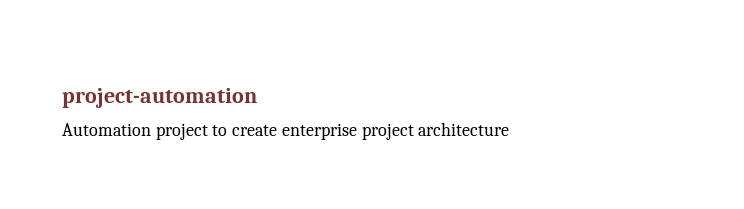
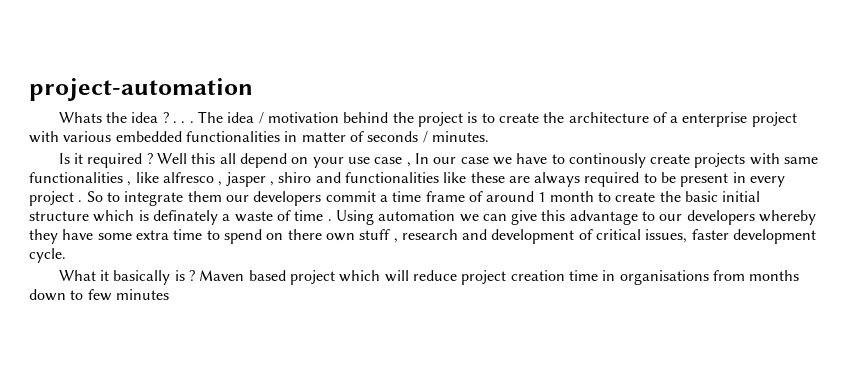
- Automation project to create enterprise project architecture
+ Whats the idea ? . . . The idea / motivation behind the project is to create the architecture of a enterprise project with various embedded functionalities in matter of seconds / minutes.
+ Is it required ? Well this all depend on your use case , In our case we have to continously create projects with same functionalities , like alfresco , jasper , shiro and functionalities like these are always required to be present in every project . So to integrate them our developers commit a time frame of around 1 month to create the basic initial structure which is definately a waste of time . Using automation we can give this advantage to our developers whereby they have some extra time to spend on there own stuff , research and development of critical issues, faster development cycle.
+ What it basically is ? Maven based project which will reduce project creation time in organisations from months down to few minutes

